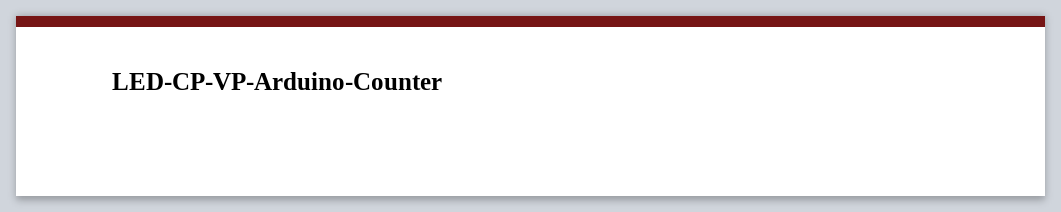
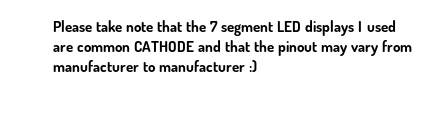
- LED-CP-VP-Arduino-Counter
+ Please take note that the 7 segment LED displays I used are common CATHODE and that the pinout may vary from manufacturer to manufacturer :)

